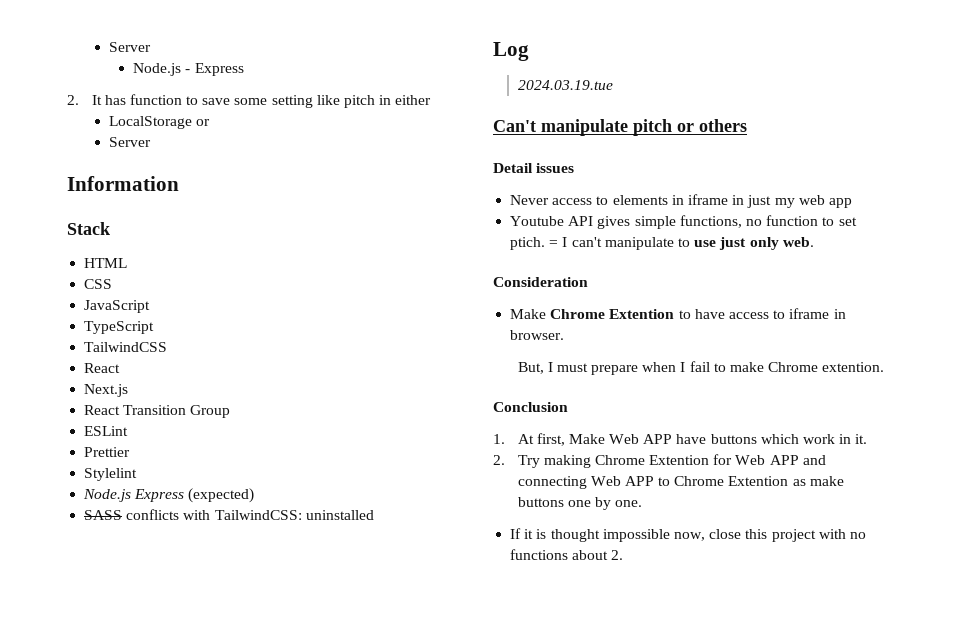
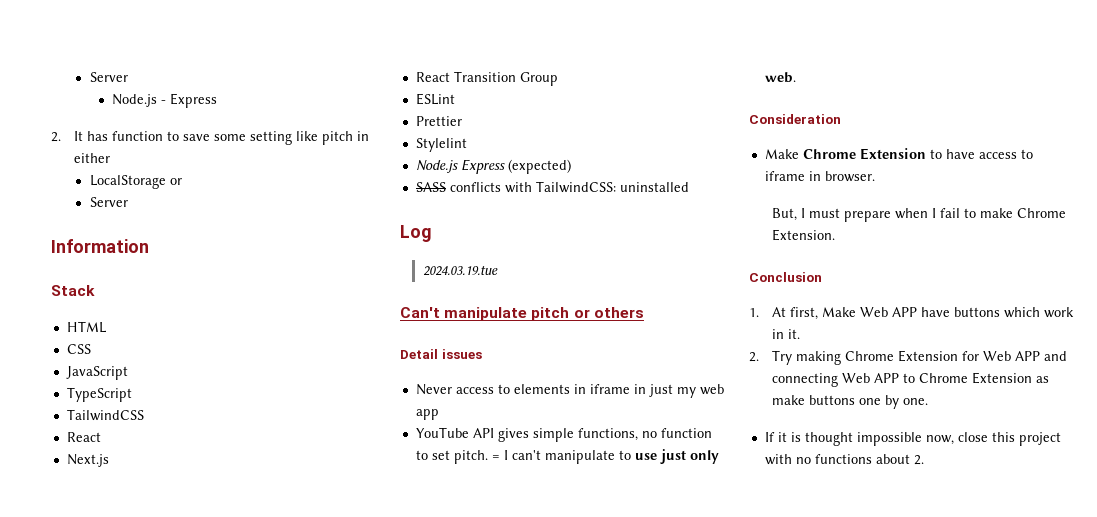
- Youtube API gives simple functions, no function to set ptich.
+ YouTube API gives simple functions, no function to set pitch.
- Make Chrome Extention to have access to iframe in browser.
+ Make Chrome Extension to have access to iframe in browser.
- But, I must prepare when I fail to make Chrome extention.
+ But, I must prepare when I fail to make Chrome Extension.
- 2. Try making Chrome Extention for Web APP and connecting Web APP to Chrome Extention as make buttons one by one.
+ 2. Try making Chrome Extension for Web APP and connecting Web APP to Chrome Extension as make buttons one by one.

